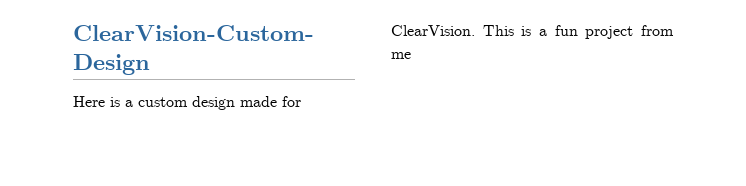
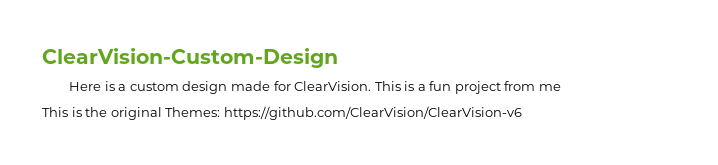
+ This is the original Themes: https://github.com/ClearVision/ClearVision-v6

